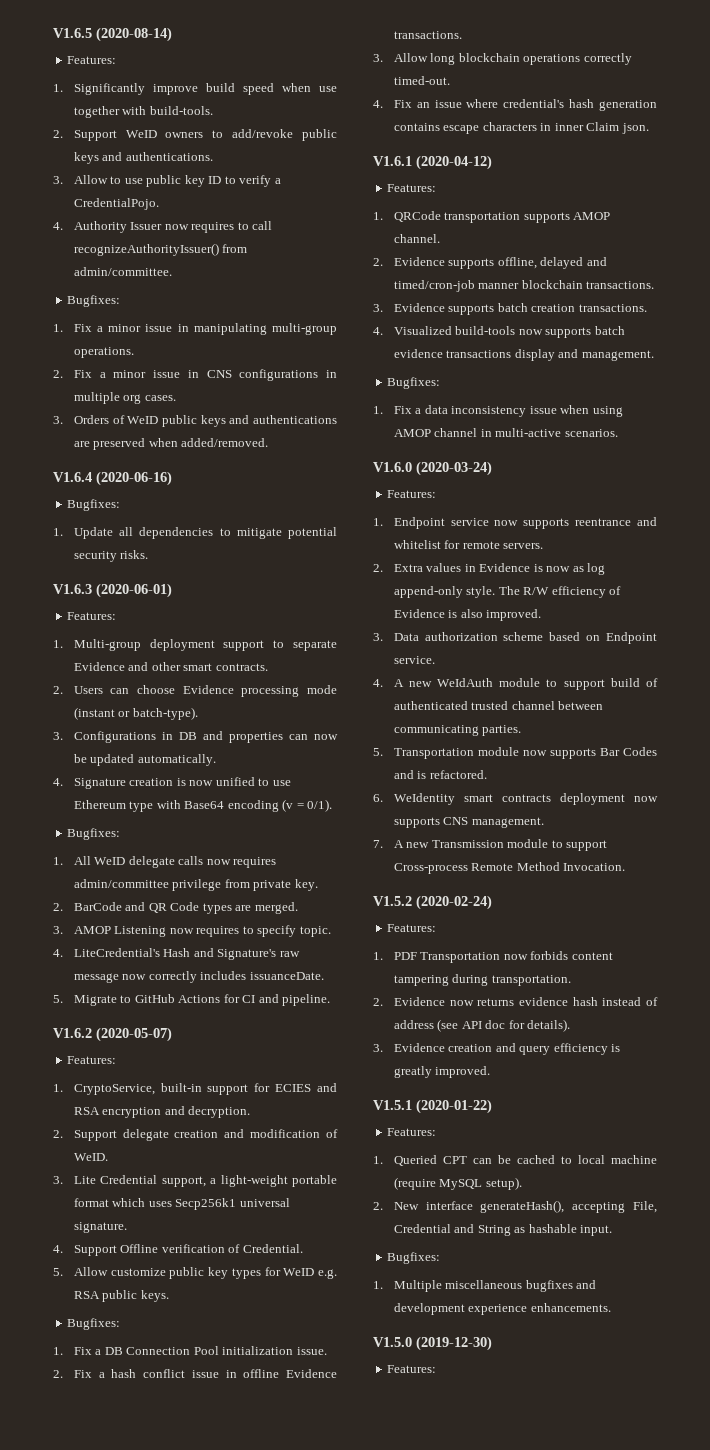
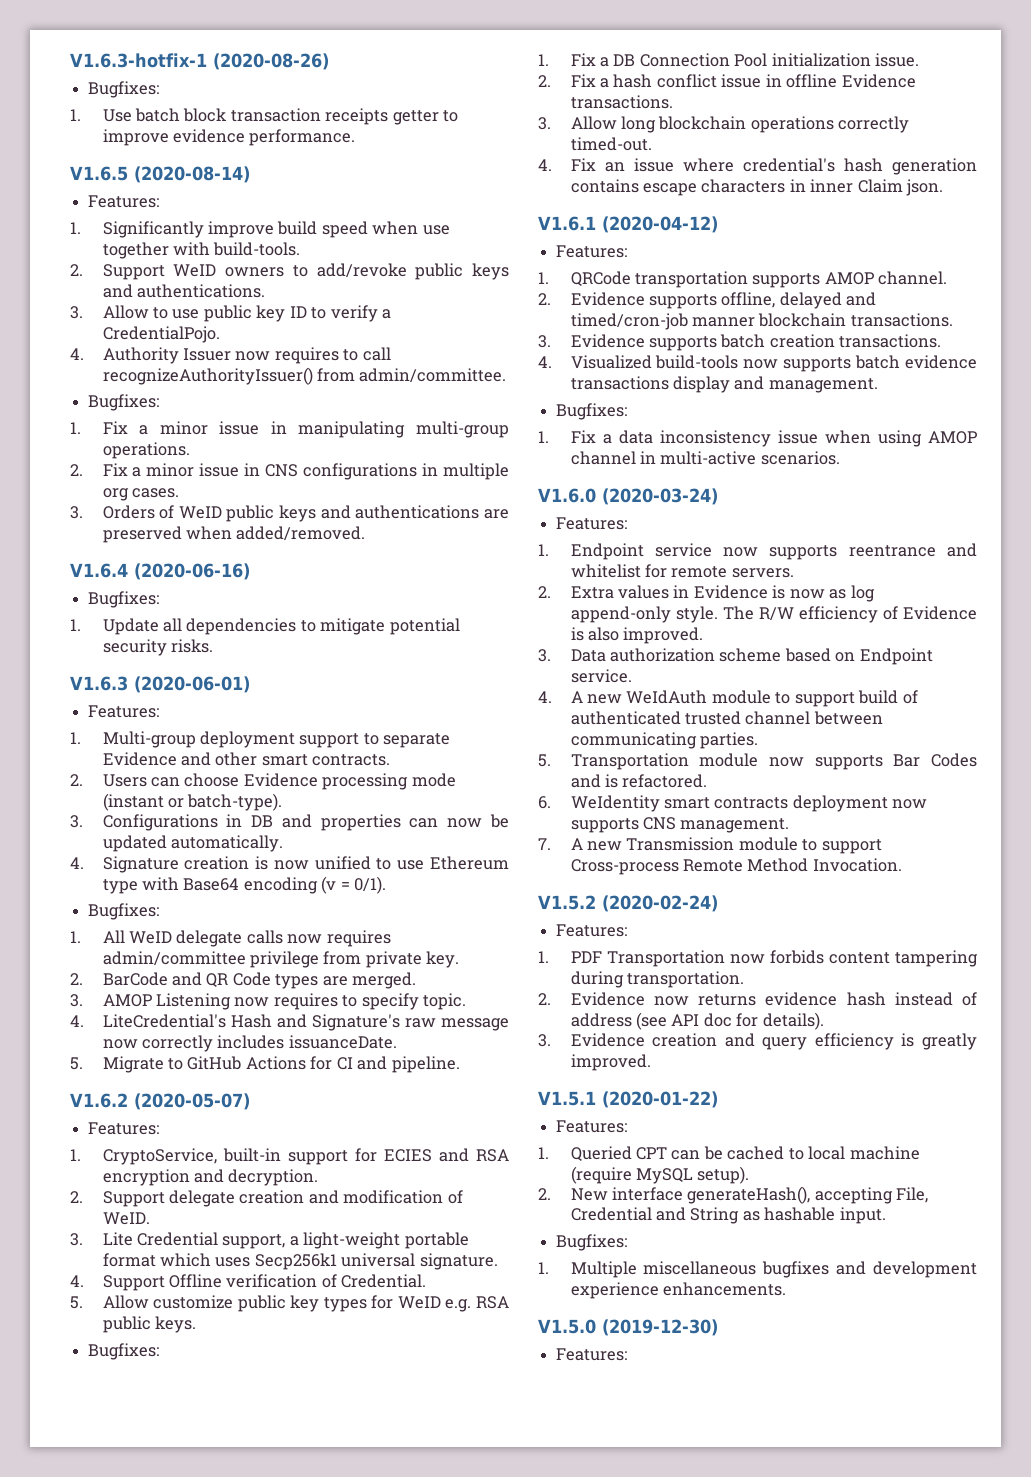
+ V1.6.3-hotfix-1 (2020-08-26)
+ Bugfixes:
+ 1. Use batch block transaction receipts getter to improve evidence performance.

